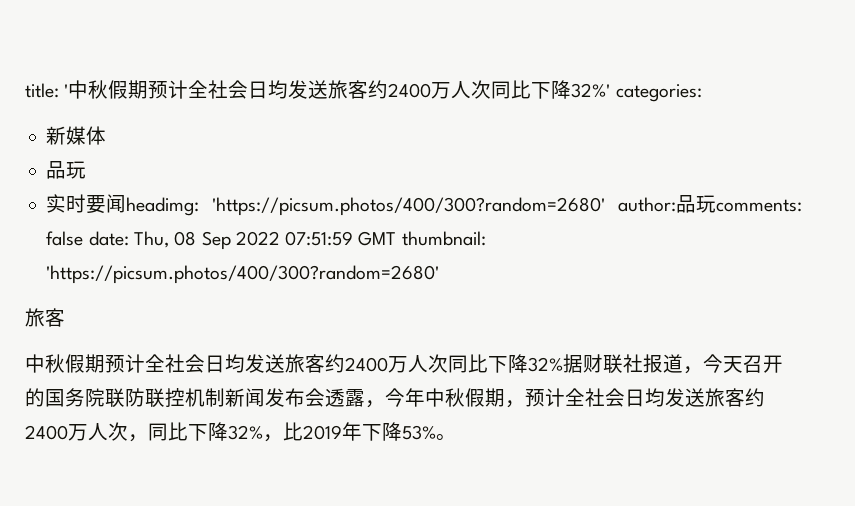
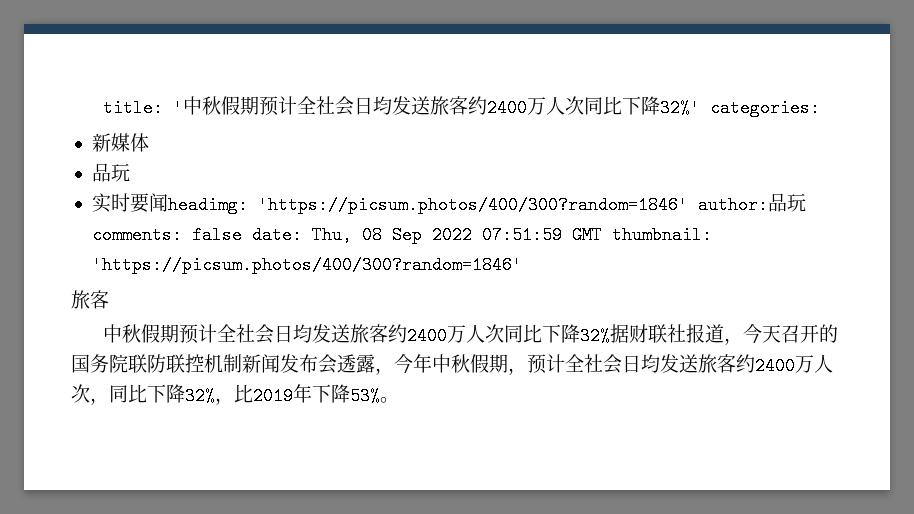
- 实时要闻headimg: 'https://picsum.photos/400/300?random=2680' author:品玩comments: false date: Thu, 08 Sep 2022 07:51:59 GMT thumbnail: 'https://picsum.photos/400/300?random=2680'
+ 实时要闻headimg: 'https://picsum.photos/400/300?random=1846' author:品玩comments: false date: Thu, 08 Sep 2022 07:51:59 GMT thumbnail: 'https://picsum.photos/400/300?random=1846'

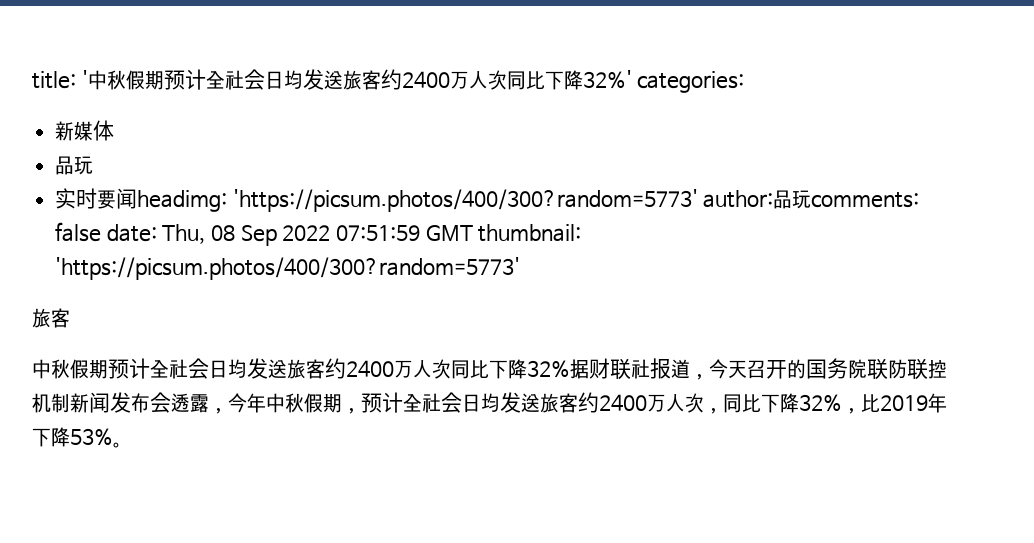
- 实时要闻headimg: 'https://picsum.photos/400/300?random=1846' author:品玩comments: false date: Thu, 08 Sep 2022 07:51:59 GMT thumbnail: 'https://picsum.photos/400/300?random=1846'
+ 实时要闻headimg: 'https://picsum.photos/400/300?random=5773' author:品玩comments: false date: Thu, 08 Sep 2022 07:51:59 GMT thumbnail: 'https://picsum.photos/400/300?random=5773'

